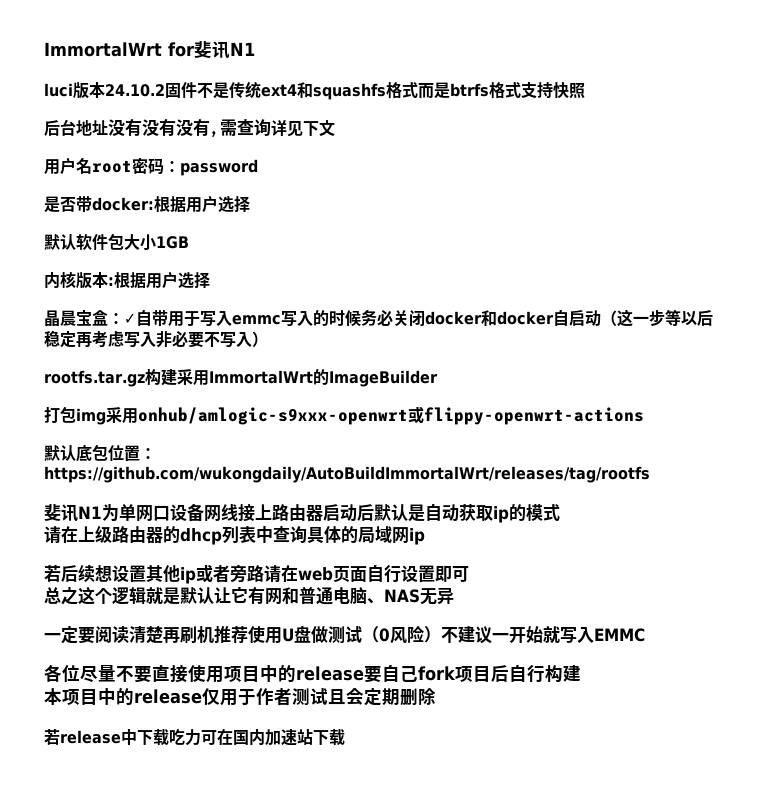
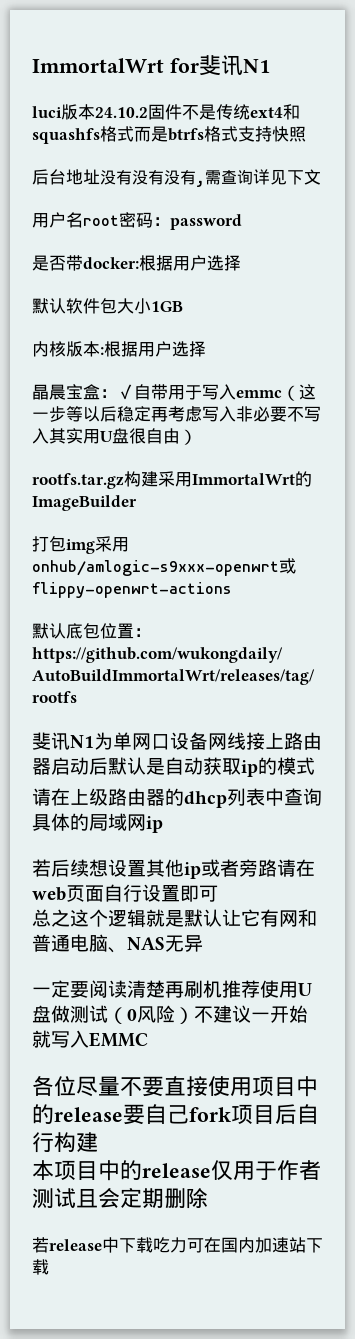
- 晶晨宝盒：✓自带用于写入emmc写入的时候务必关闭docker和docker自启动（这一步等以后稳定再考虑写入非必要不写入）
+ 晶晨宝盒：✓自带用于写入emmc（这一步等以后稳定再考虑写入非必要不写入其实用U盘很自由）

